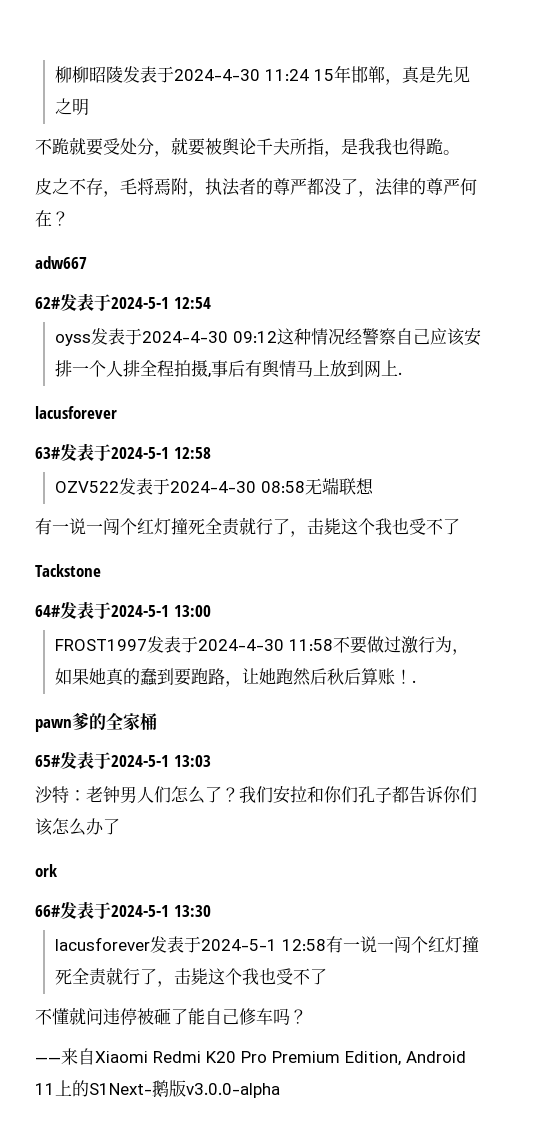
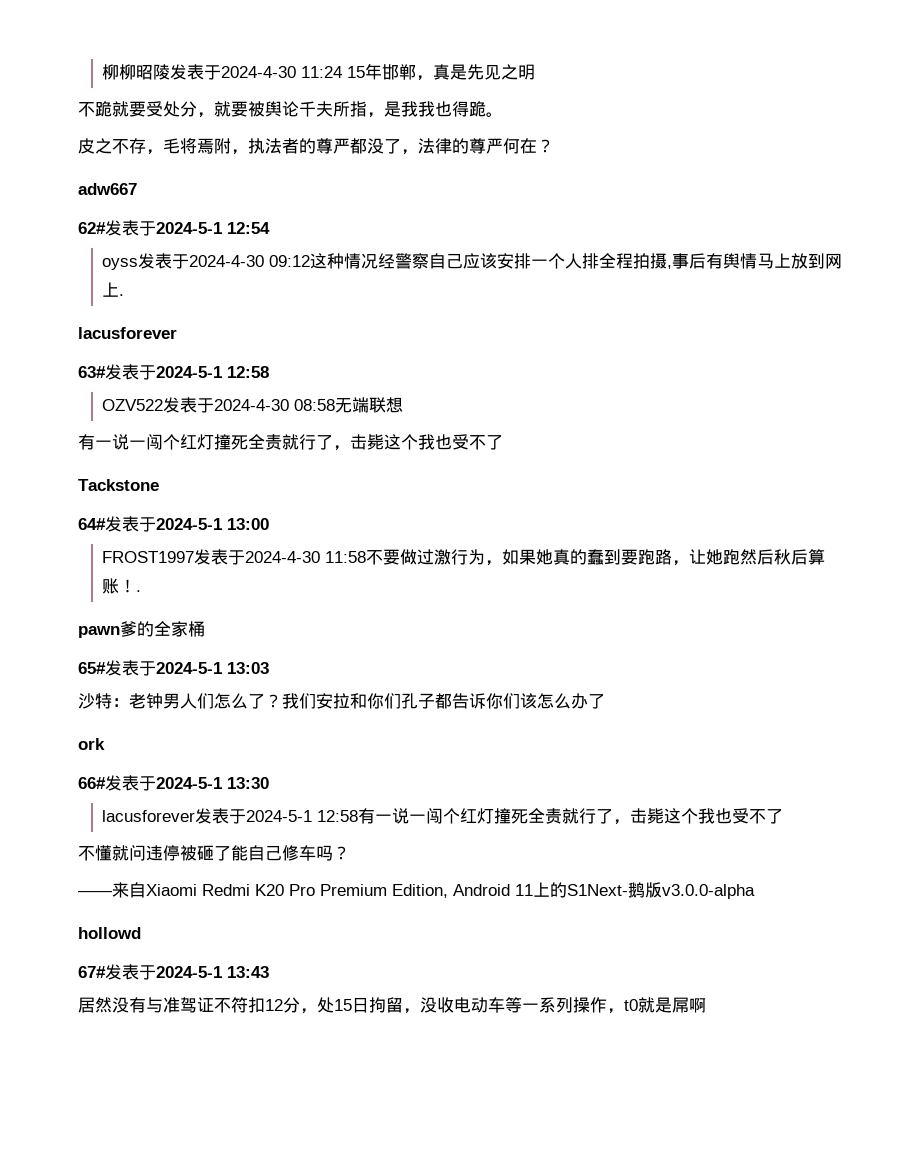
+ hollowd
+ 67#发表于2024-5-1 13:43
+ 居然没有与准驾证不符扣12分，处15日拘留，没收电动车等一系列操作，t0就是屌啊

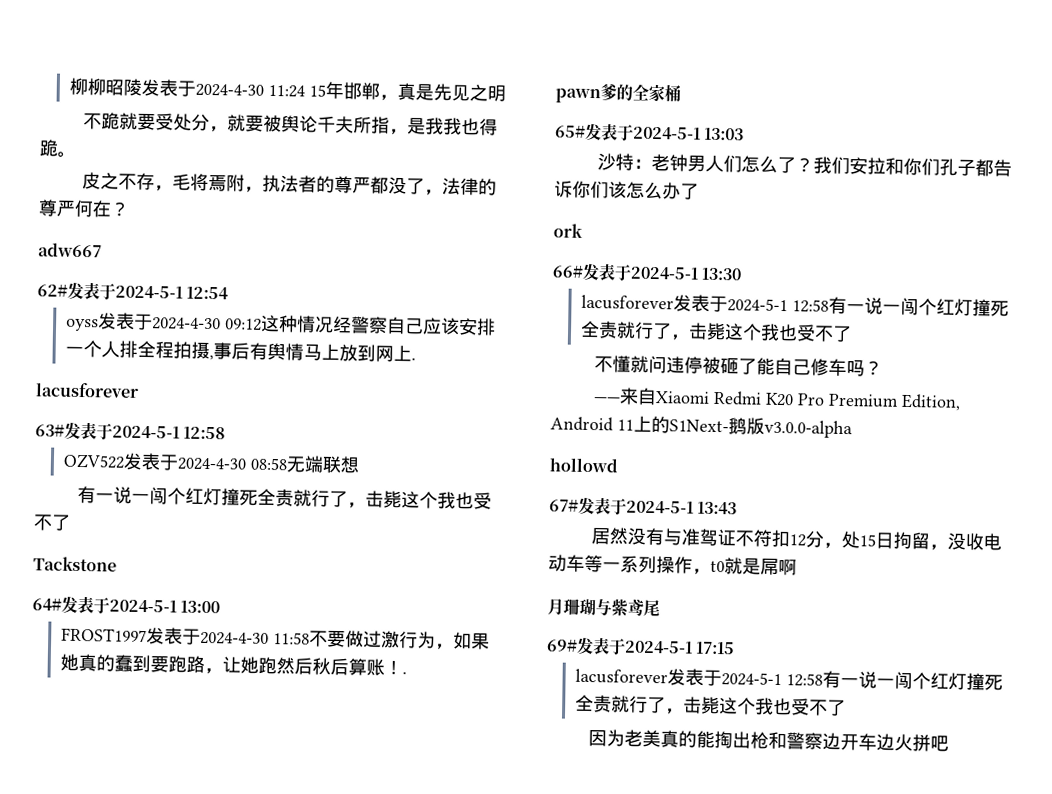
+ 月珊瑚与紫鸢尾
+ 69#发表于2024-5-1 17:15
+ lacusforever发表于2024-5-1 12:58有一说一闯个红灯撞死全责就行了，击毙这个我也受不了
+ 因为老美真的能掏出枪和警察边开车边火拼吧

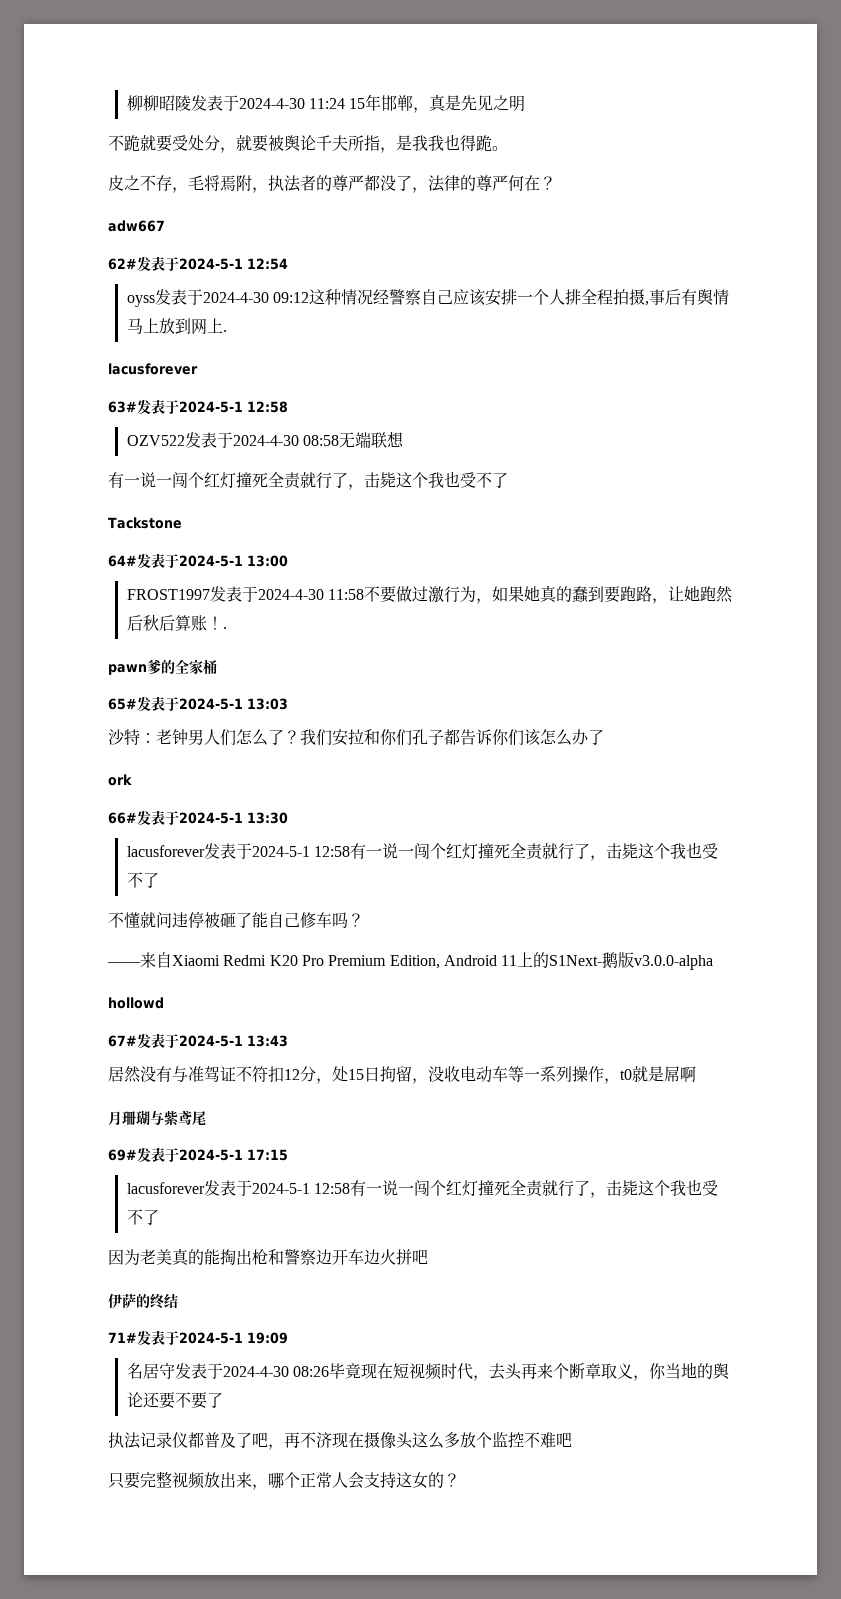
+ 伊萨的终结
+ 71#发表于2024-5-1 19:09
+ 名居守发表于2024-4-30 08:26毕竟现在短视频时代，去头再来个断章取义，你当地的舆论还要不要了
+ 执法记录仪都普及了吧，再不济现在摄像头这么多放个监控不难吧
+ 只要完整视频放出来，哪个正常人会支持这女的？

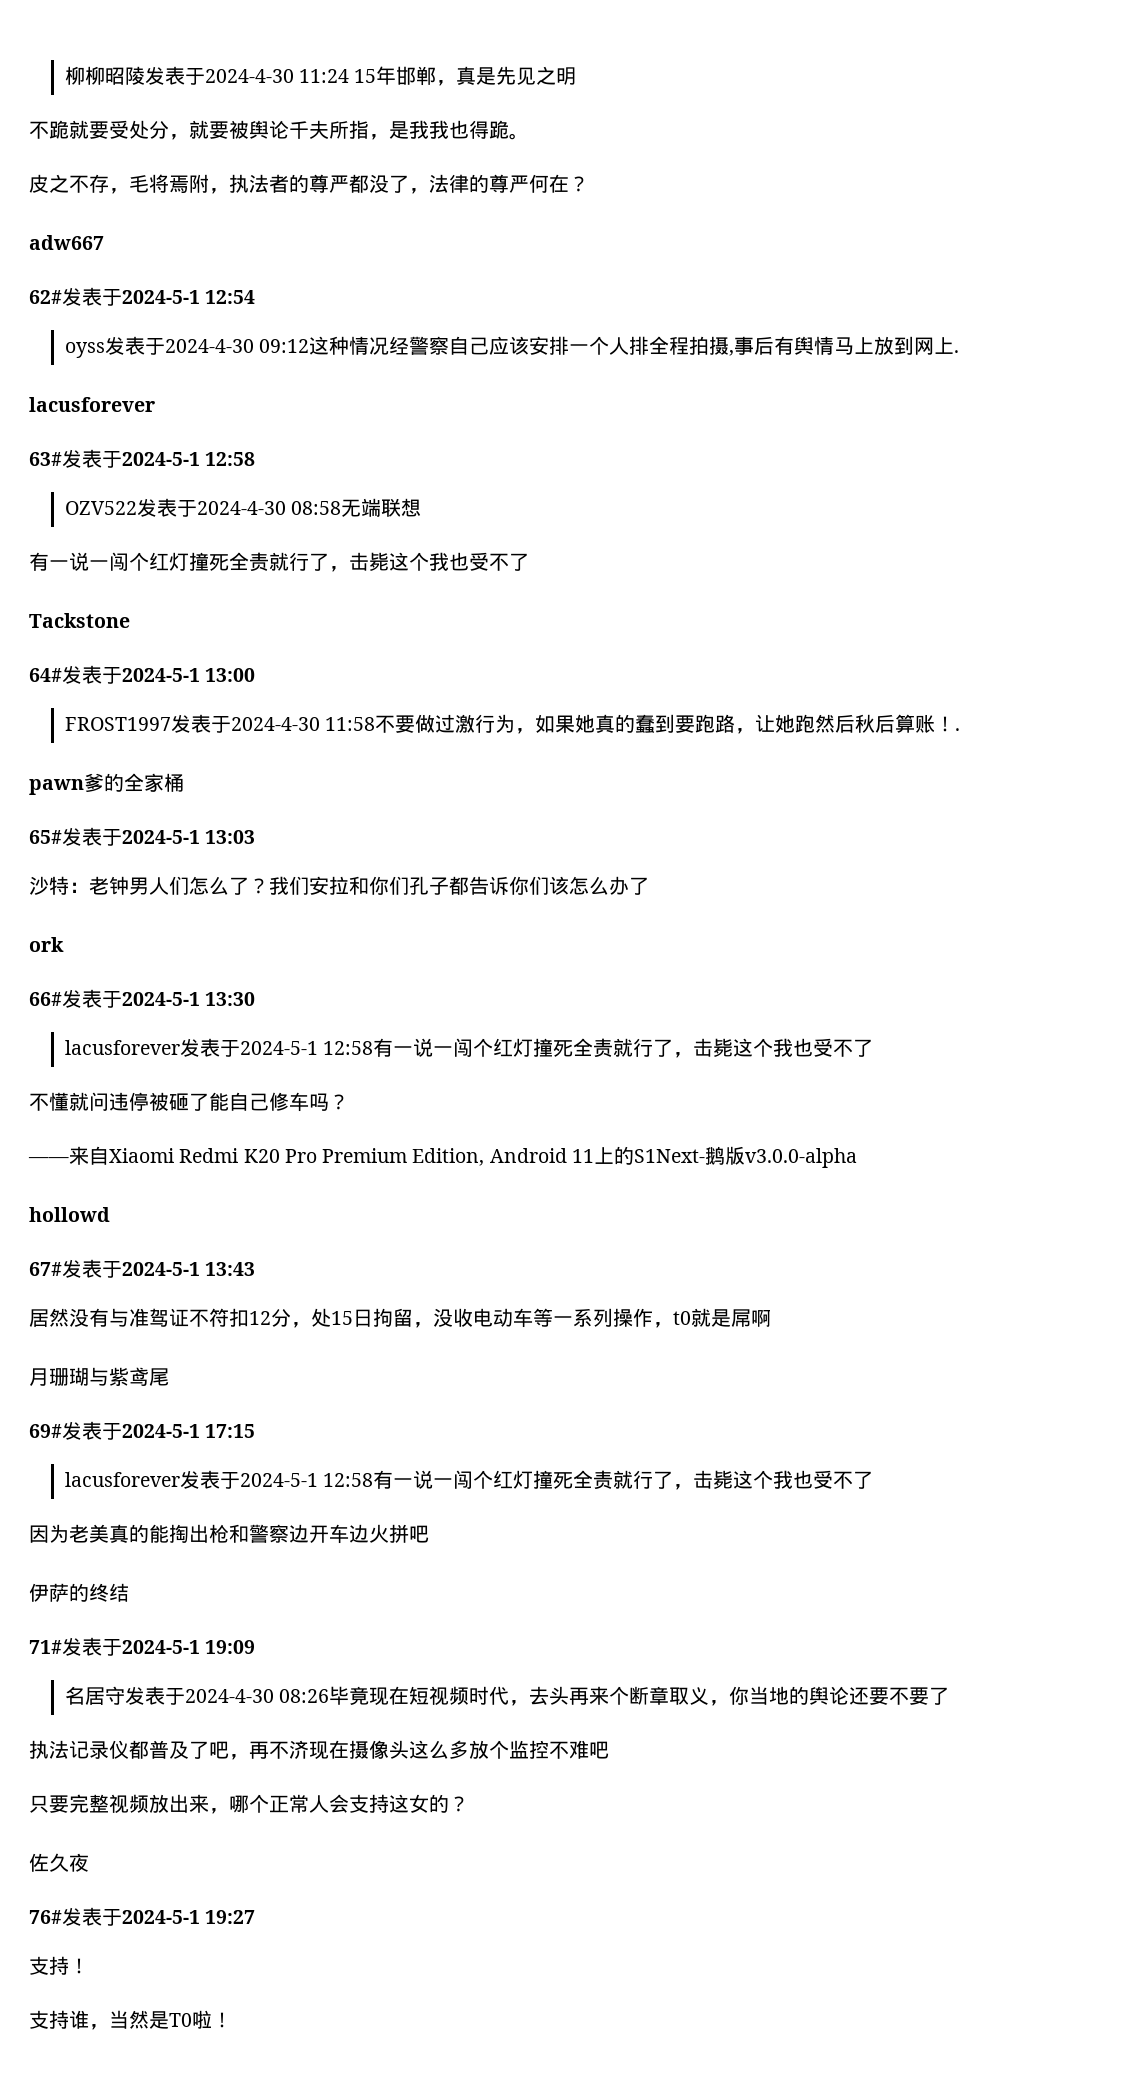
+ 佐久夜
+ 76#发表于2024-5-1 19:27
+ 支持！
+ 支持谁，当然是T0啦！

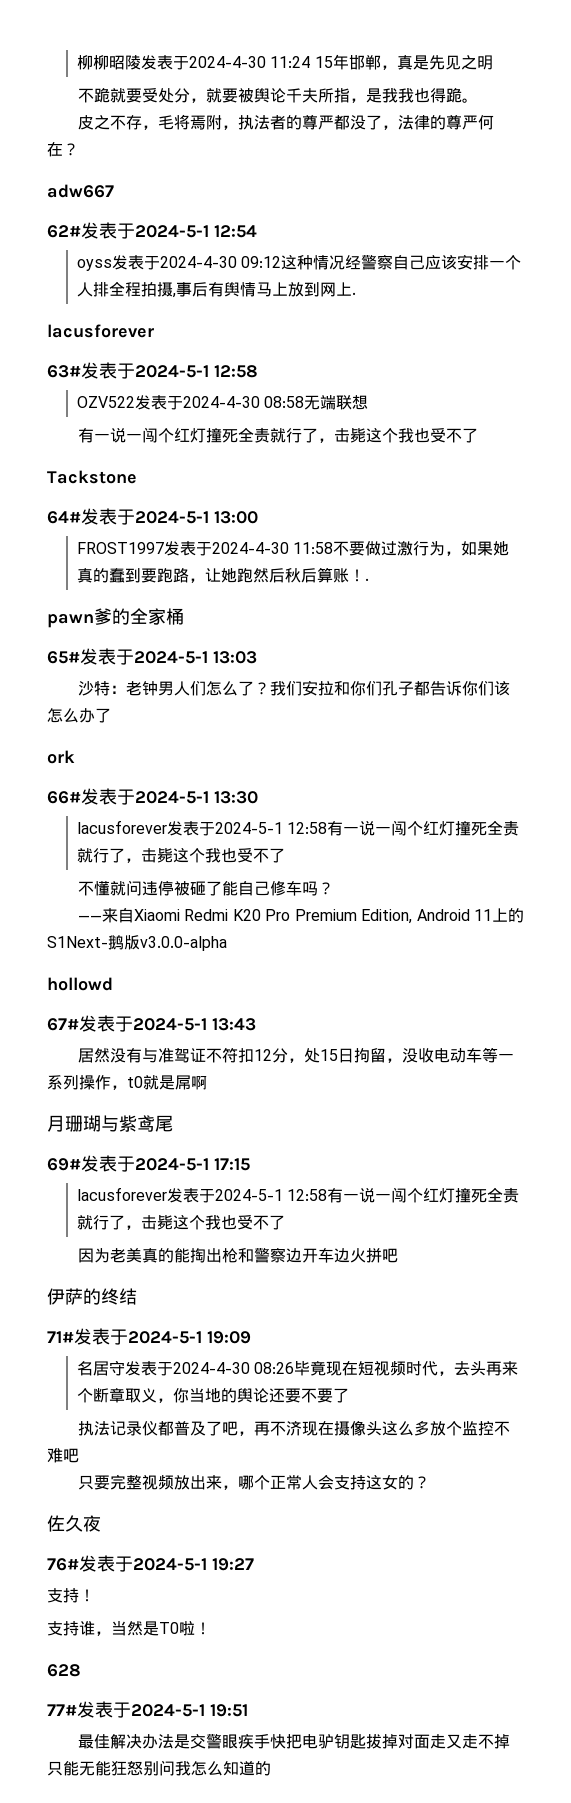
+ 628
+ 77#发表于2024-5-1 19:51
+ 最佳解决办法是交警眼疾手快把电驴钥匙拔掉对面走又走不掉只能无能狂怒别问我怎么知道的

